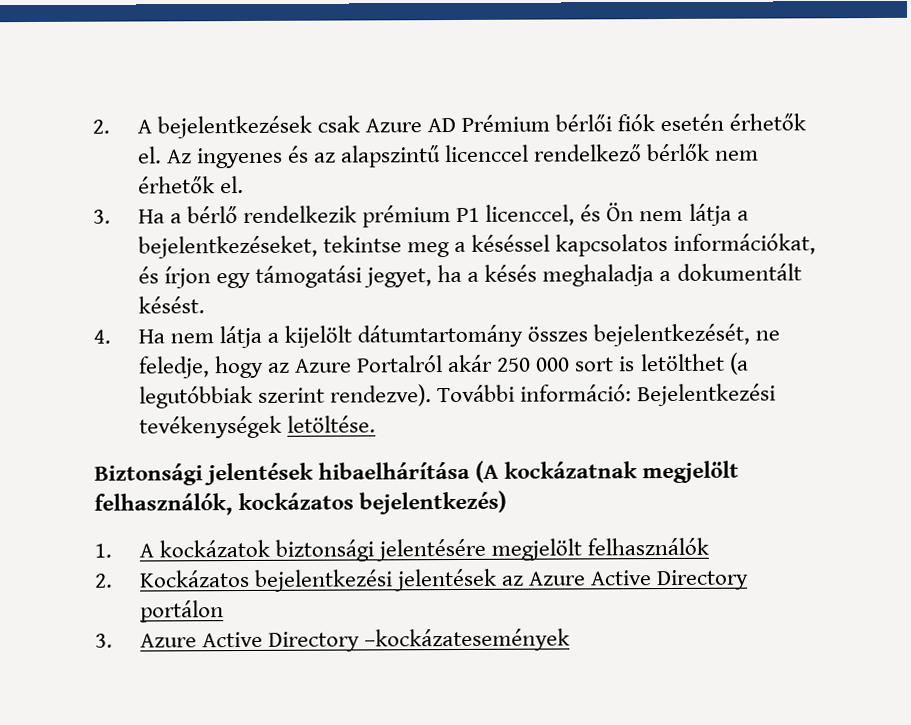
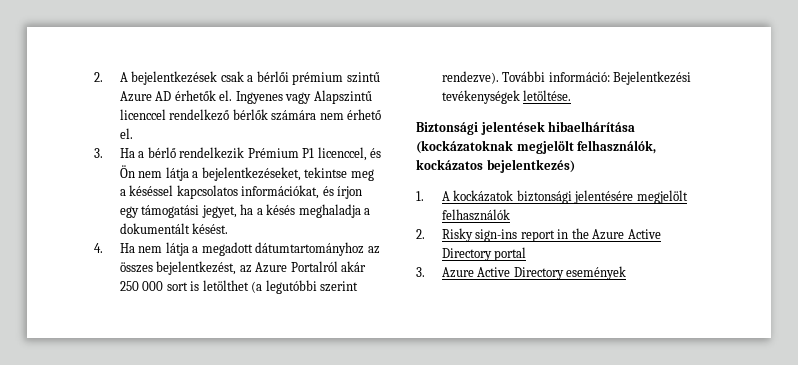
- 2. A bejelentkezések csak Azure AD Prémium bérlői fiók esetén érhetők el. Az ingyenes és az alapszintű licenccel rendelkező bérlők nem érhetők el.
+ 2. A bejelentkezések csak a bérlői prémium szintű Azure AD érhetők el. Ingyenes vagy Alapszintű licenccel rendelkező bérlők számára nem érhető el.
- 3. Ha a bérlő rendelkezik prémium P1 licenccel, és Ön nem látja a bejelentkezéseket, tekintse meg a késéssel kapcsolatos információkat, és írjon egy támogatási jegyet, ha a késés meghaladja a dokumentált késést.
+ 3. Ha a bérlő rendelkezik Prémium P1 licenccel, és Ön nem látja a bejelentkezéseket, tekintse meg a késéssel kapcsolatos információkat, és írjon egy támogatási jegyet, ha a késés meghaladja a dokumentált késést.
- 4. Ha nem látja a kijelölt dátumtartomány összes bejelentkezését, ne feledje, hogy az Azure Portalról akár 250 000 sort is letölthet (a legutóbbiak szerint rendezve).
+ 4. Ha nem látja a megadott dátumtartományhoz az összes bejelentkezést, az Azure Portalról akár 250 000 sort is letölthet (a legutóbbi szerint rendezve).
- Biztonsági jelentések hibaelhárítása (A kockázatnak megjelölt felhasználók, kockázatos bejelentkezés)
+ Biztonsági jelentések hibaelhárítása (kockázatoknak megjelölt felhasználók, kockázatos bejelentkezés)
- 2. Kockázatos bejelentkezési jelentések az Azure Active Directory portálon
+ 2. Risky sign-ins report in the Azure Active Directory portal
- 3. Azure Active Directory –kockázatesemények
+ 3. Azure Active Directory események

